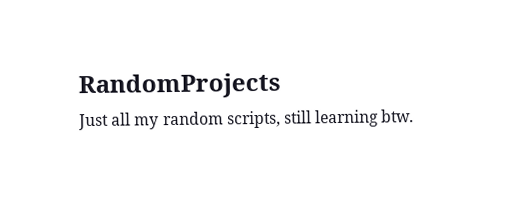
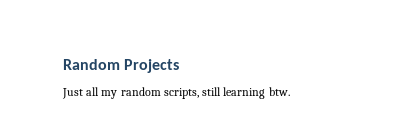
- RandomProjects
+ Random Projects

